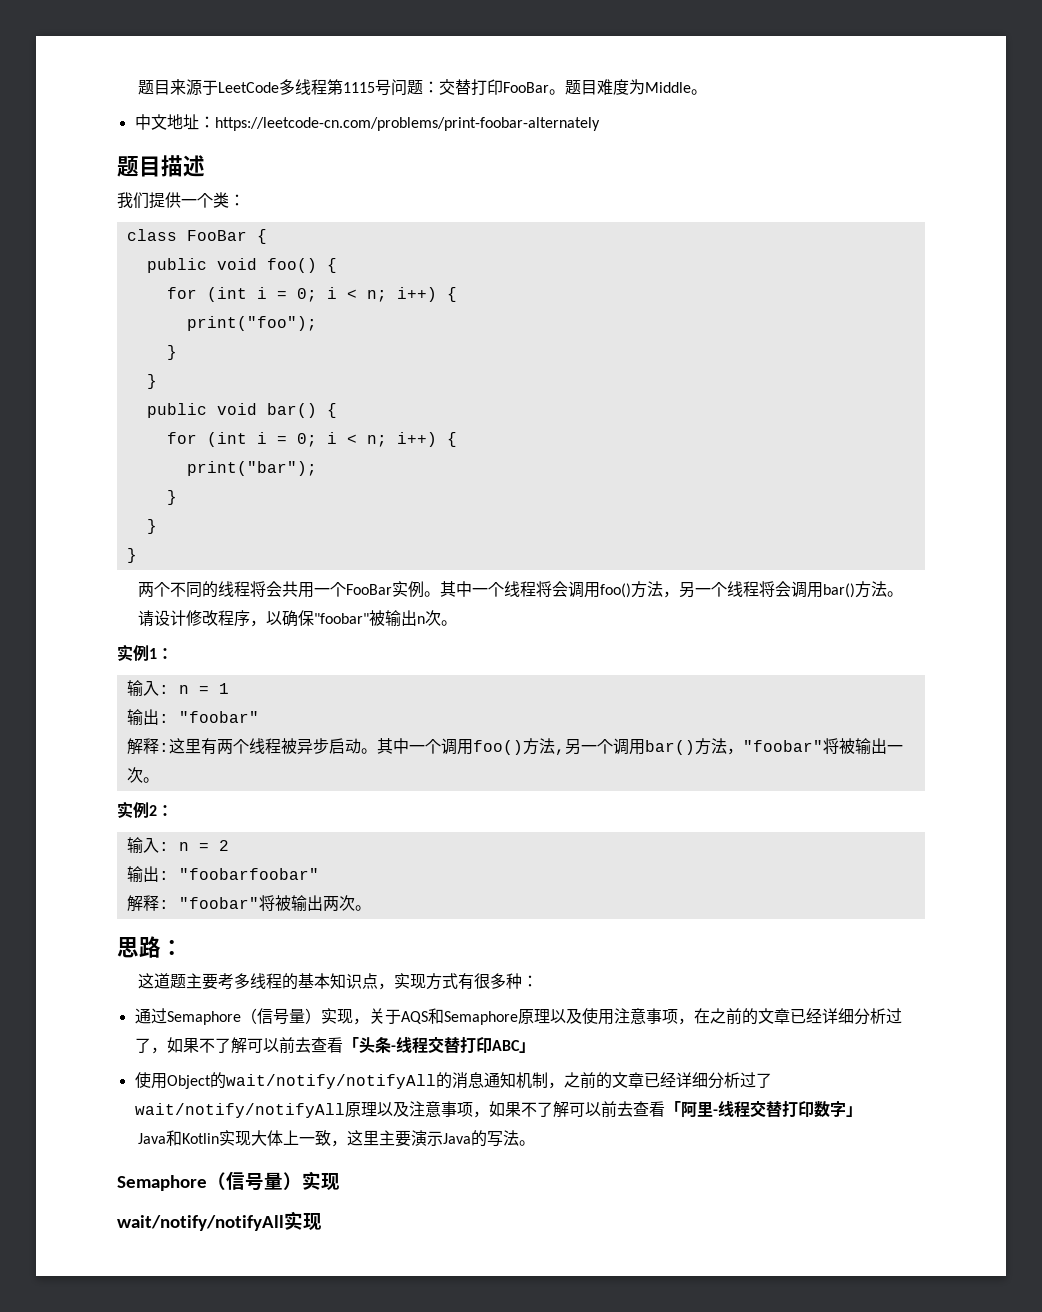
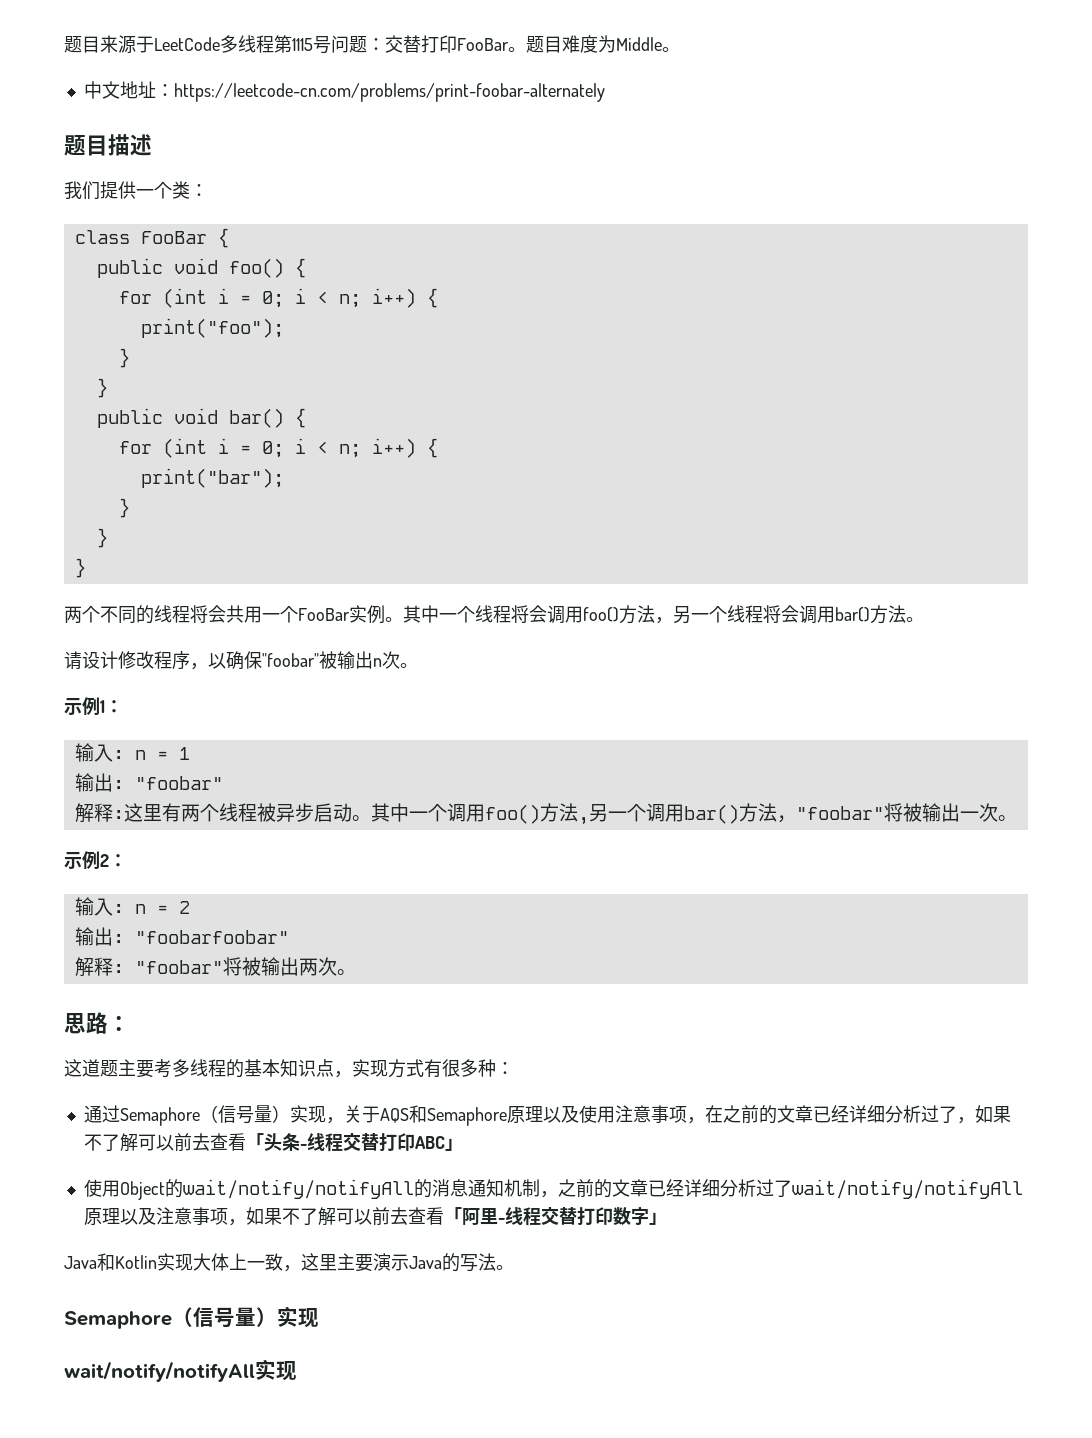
- 实例1：
+ 示例1：
- 实例2：
+ 示例2：

